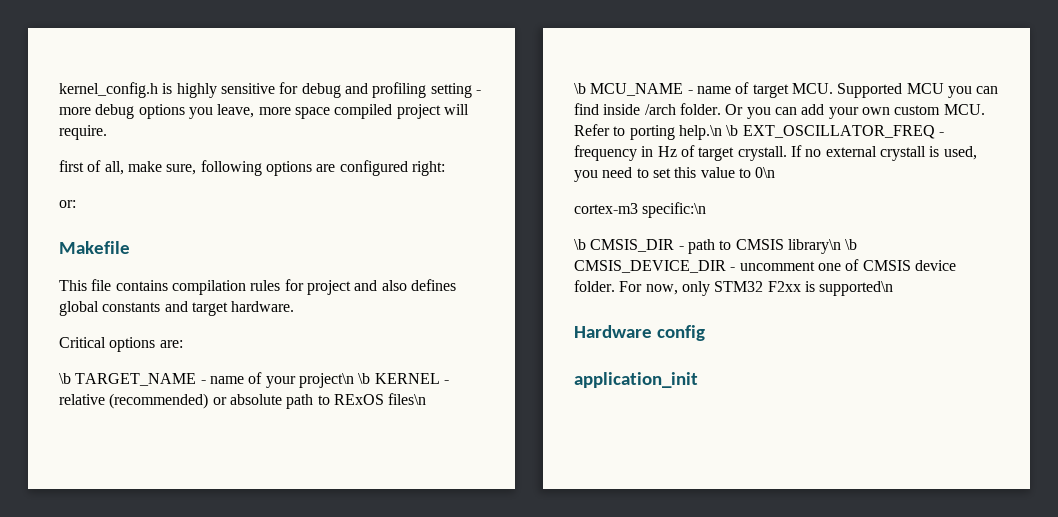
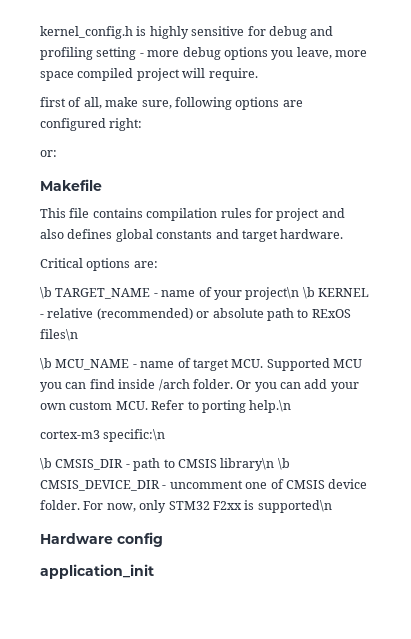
- Or you can add your own custom MCU. Refer to porting help.\n \b EXT_OSCILLATOR_FREQ - frequency in Hz of target crystall. If no external crystall is used, you need to set this value to 0\n
+ Or you can add your own custom MCU. Refer to porting help.\n

